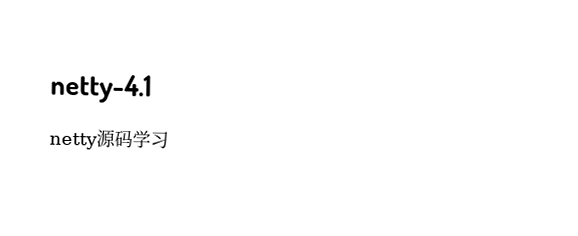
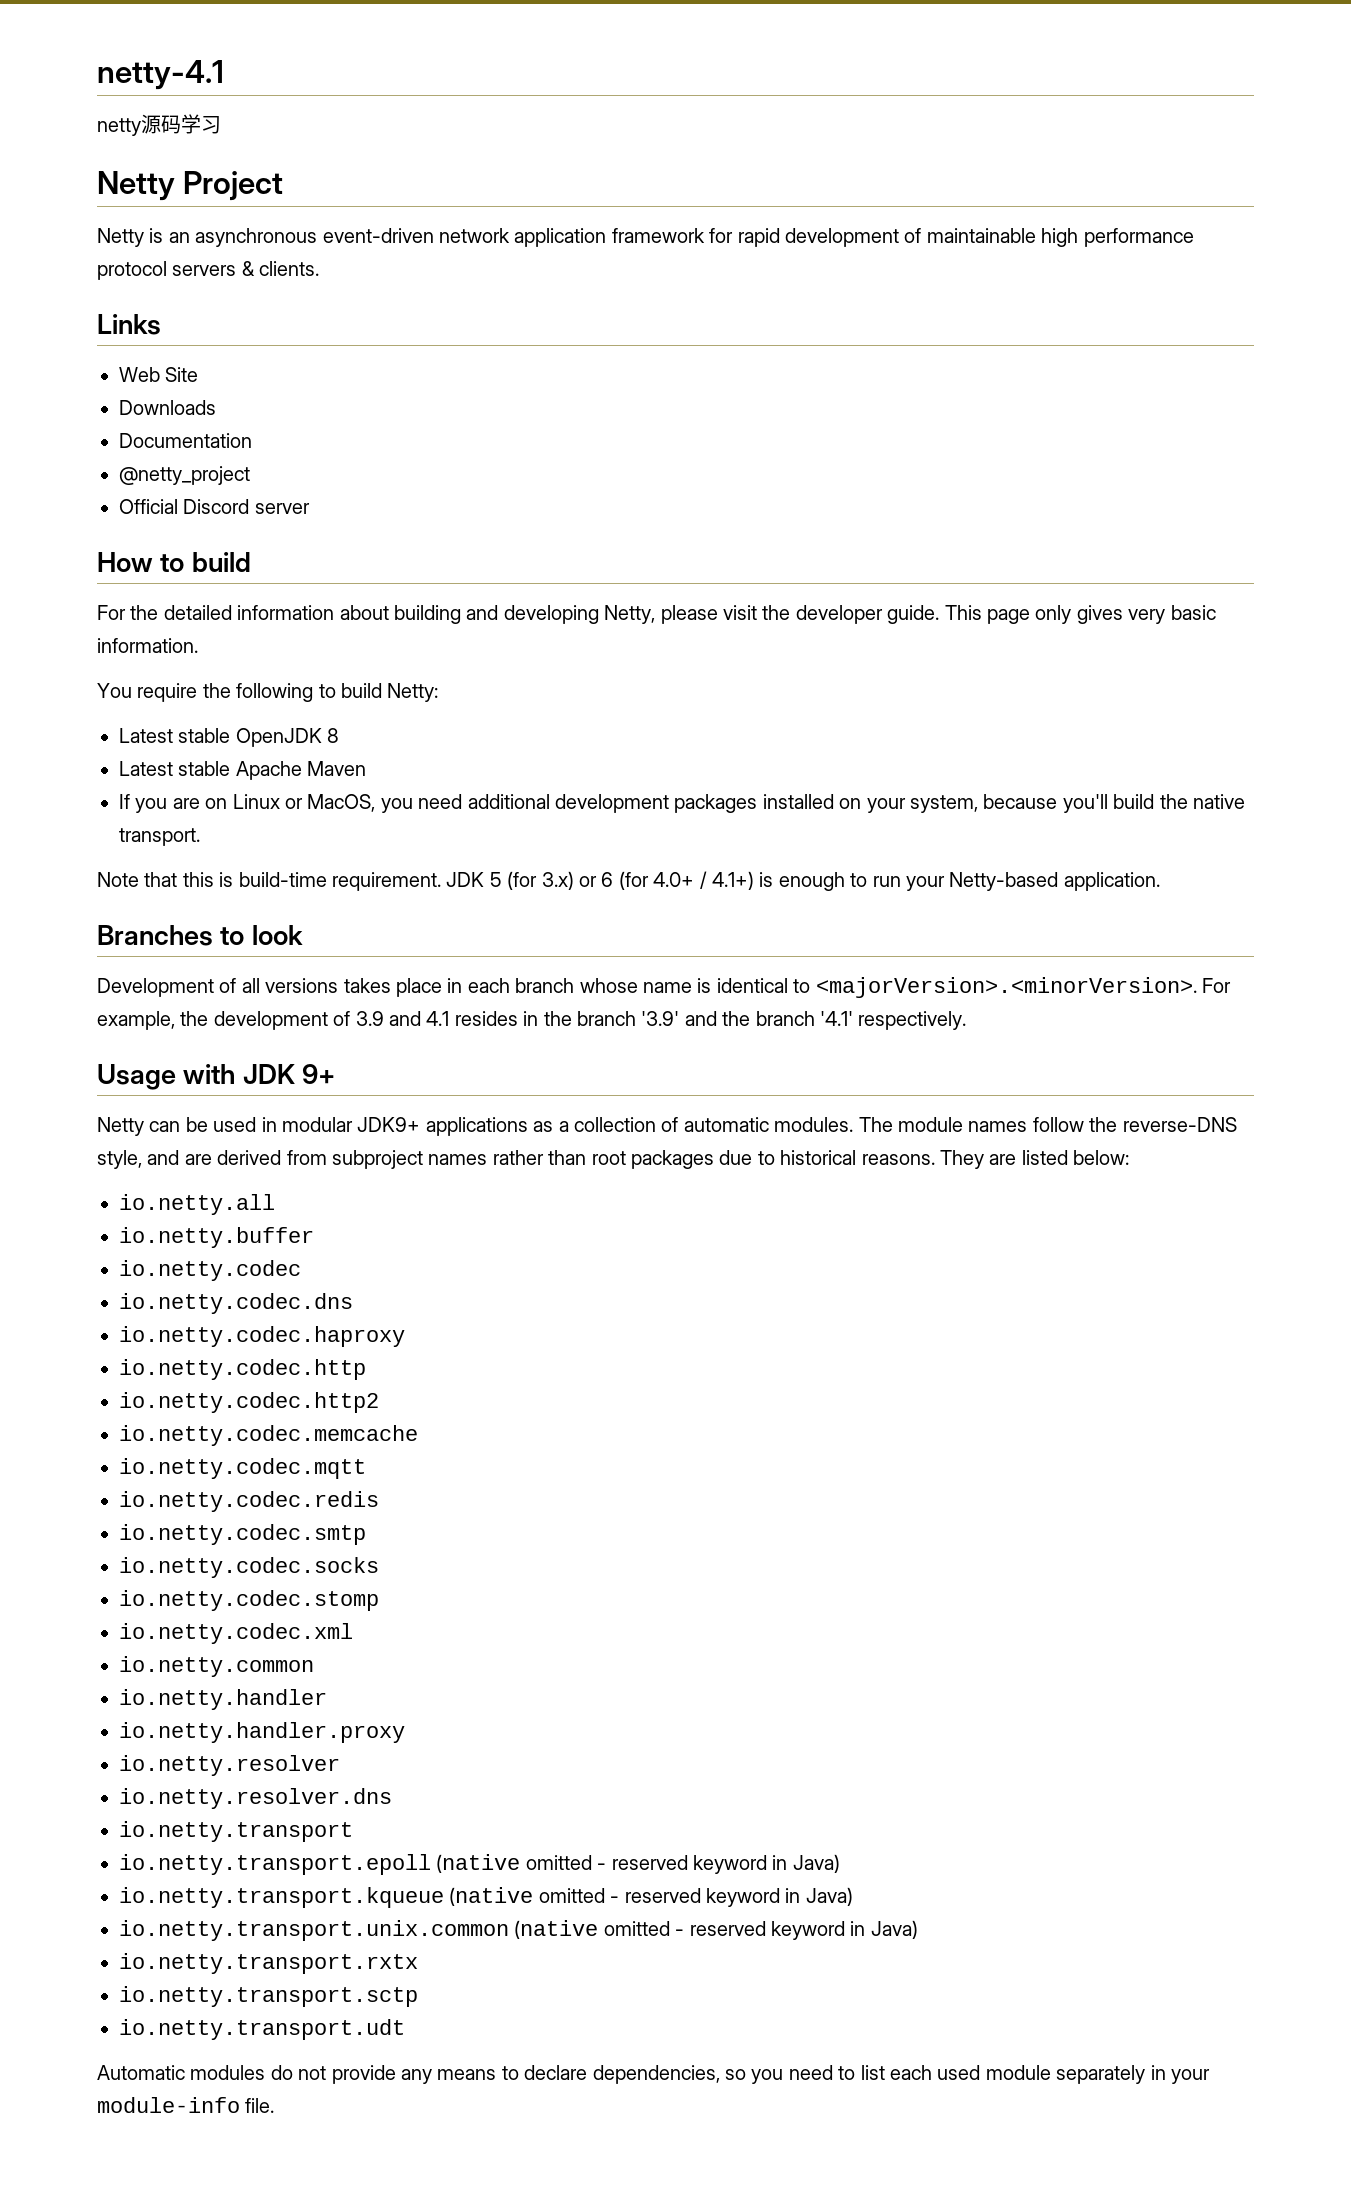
+ Netty Project
+ Netty is an asynchronous event-driven network application framework for rapid development of maintainable high performance protocol servers & clients.
+ Links
+ Web Site
+ Downloads
+ Documentation
+ @netty_project
+ Official Discord server
+ How to build
+ For the detailed information about building and developing Netty, please visit the developer guide. This page only gives very basic information.
+ You require the following to build Netty:
+ Latest stable OpenJDK 8
+ Latest stable Apache Maven
+ If you are on Linux or MacOS, you need additional development packages installed on your system, because you'll build the native transport.
+ Note that this is build-time requirement. JDK 5 (for 3.x) or 6 (for 4.0+ / 4.1+) is enough to run your Netty-based application.
+ Branches to look
+ Development of all versions takes place in each branch whose name is identical to <majorVersion>.<minorVersion>. For example, the development of 3.9 and 4.1 resides in the branch '3.9' and the branch '4.1' respectively.
+ Usage with JDK 9+
+ Netty can be used in modular JDK9+ applications as a collection of automatic modules. The module names follow the reverse-DNS style, and are derived from subproject names rather than root packages due to historical reasons. They are listed below:
+ io.netty.all
+ io.netty.buffer
+ io.netty.codec
+ io.netty.codec.dns
+ io.netty.codec.haproxy
+ io.netty.codec.http
+ io.netty.codec.http2
+ io.netty.codec.memcache
+ io.netty.codec.mqtt
+ io.netty.codec.redis
+ io.netty.codec.smtp
+ io.netty.codec.socks
+ io.netty.codec.stomp
+ io.netty.codec.xml
+ io.netty.common
+ io.netty.handler
+ io.netty.handler.proxy
+ io.netty.resolver
+ io.netty.resolver.dns
+ io.netty.transport
+ io.netty.transport.epoll (native omitted - reserved keyword in Java)
+ io.netty.transport.kqueue (native omitted - reserved keyword in Java)
+ io.netty.transport.unix.common (native omitted - reserved keyword in Java)
+ io.netty.transport.rxtx
+ io.netty.transport.sctp
+ io.netty.transport.udt
+ Automatic modules do not provide any means to declare dependencies, so you need to list each used module separately in your module-info file.

